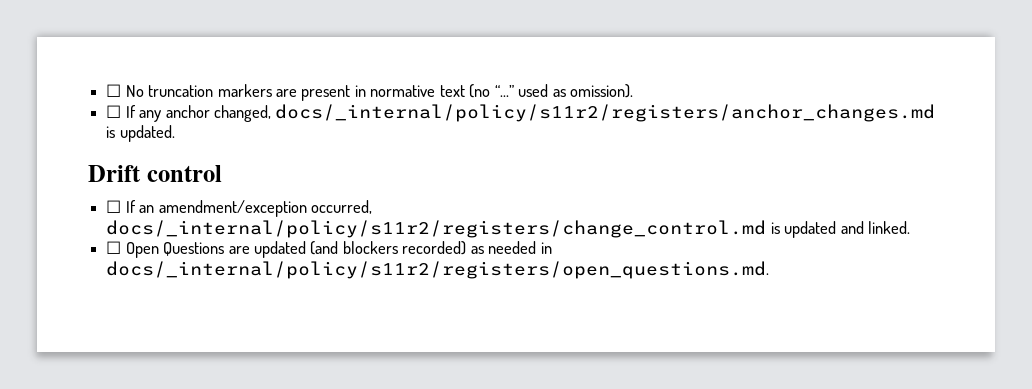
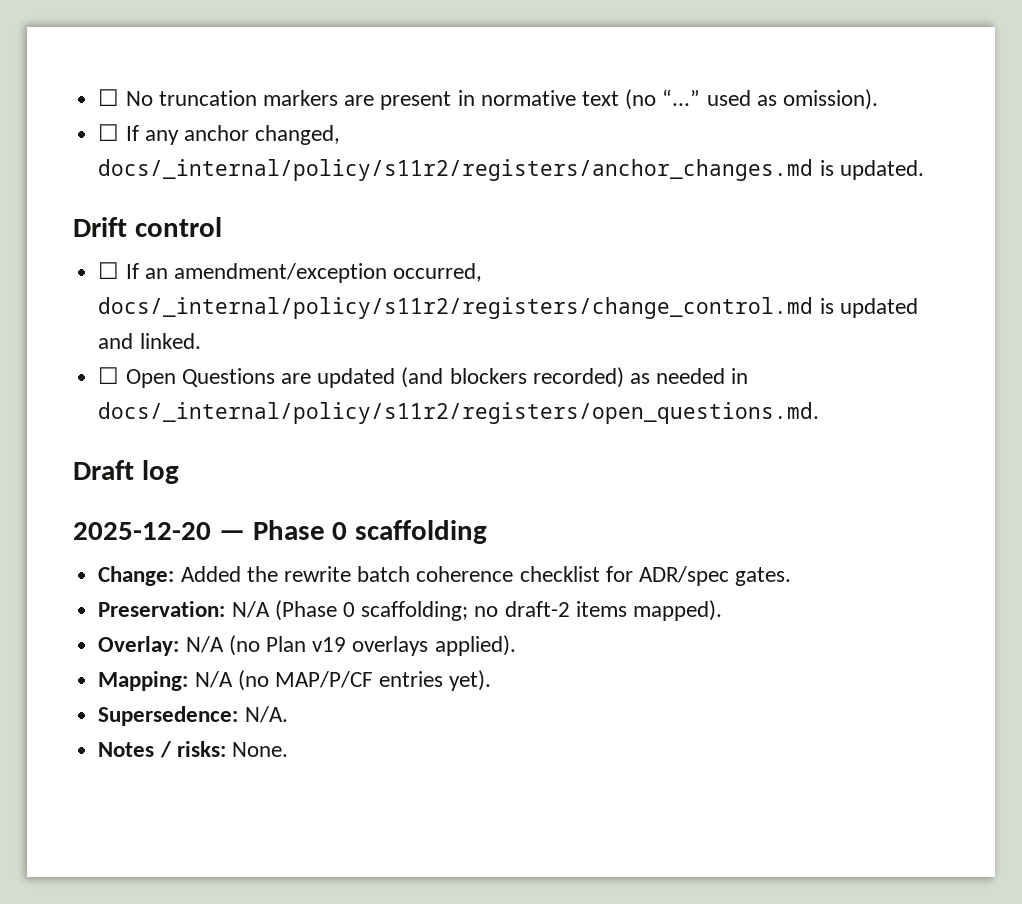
+ Draft log
+ 2025-12-20 — Phase 0 scaffolding
+ Change: Added the rewrite batch coherence checklist for ADR/spec gates.
+ Preservation: N/A (Phase 0 scaffolding; no draft-2 items mapped).
+ Overlay: N/A (no Plan v19 overlays applied).
+ Mapping: N/A (no MAP/P/CF entries yet).
+ Supersedence: N/A.
+ Notes / risks: None.

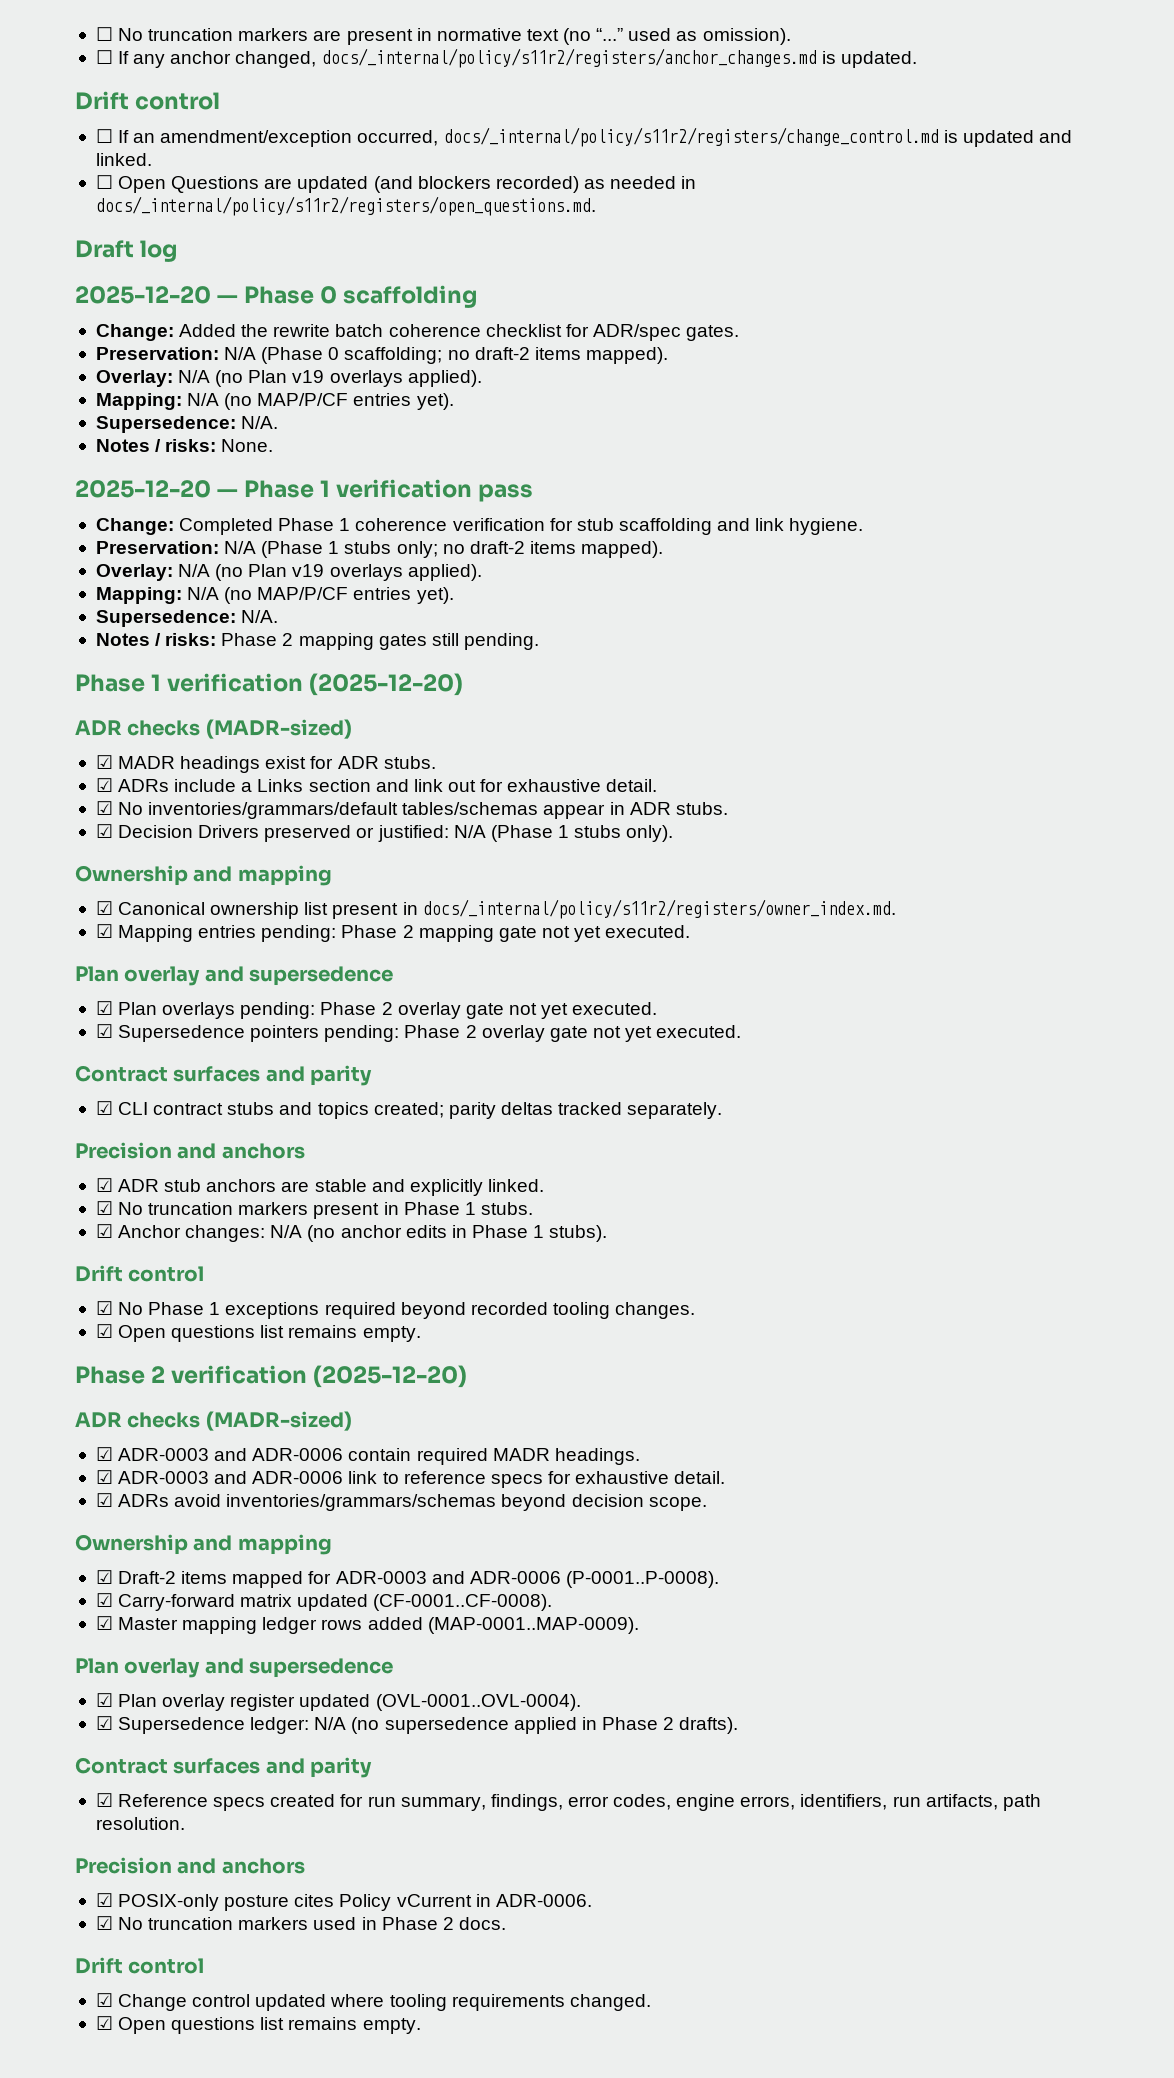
+ 2025-12-20 — Phase 1 verification pass
+ Change: Completed Phase 1 coherence verification for stub scaffolding and link hygiene.
+ Preservation: N/A (Phase 1 stubs only; no draft-2 items mapped).
+ Overlay: N/A (no Plan v19 overlays applied).
+ Mapping: N/A (no MAP/P/CF entries yet).
+ Supersedence: N/A.
+ Notes / risks: Phase 2 mapping gates still pending.
+ Phase 1 verification (2025-12-20)
+ ADR checks (MADR-sized)
+ ☑ MADR headings exist for ADR stubs.
+ ☑ ADRs include a Links section and link out for exhaustive detail.
+ ☑ No inventories/grammars/default tables/schemas appear in ADR stubs.
+ ☑ Decision Drivers preserved or justified: N/A (Phase 1 stubs only).
+ Ownership and mapping
+ ☑ Canonical ownership list present in docs/_internal/policy/s11r2/registers/owner_index.md.
+ ☑ Mapping entries pending: Phase 2 mapping gate not yet executed.
+ Plan overlay and supersedence
+ ☑ Plan overlays pending: Phase 2 overlay gate not yet executed.
+ ☑ Supersedence pointers pending: Phase 2 overlay gate not yet executed.
+ Contract surfaces and parity
+ ☑ CLI contract stubs and topics created; parity deltas tracked separately.
+ Precision and anchors
+ ☑ ADR stub anchors are stable and explicitly linked.
+ ☑ No truncation markers present in Phase 1 stubs.
+ ☑ Anchor changes: N/A (no anchor edits in Phase 1 stubs).
+ Drift control
+ ☑ No Phase 1 exceptions required beyond recorded tooling changes.
+ ☑ Open questions list remains empty.
+ Phase 2 verification (2025-12-20)
+ ADR checks (MADR-sized)
+ ☑ ADR-0003 and ADR-0006 contain required MADR headings.
+ ☑ ADR-0003 and ADR-0006 link to reference specs for exhaustive detail.
+ ☑ ADRs avoid inventories/grammars/schemas beyond decision scope.
+ Ownership and mapping
+ ☑ Draft-2 items mapped for ADR-0003 and ADR-0006 (P-0001..P-0008).
+ ☑ Carry-forward matrix updated (CF-0001..CF-0008).
+ ☑ Master mapping ledger rows added (MAP-0001..MAP-0009).
+ Plan overlay and supersedence
+ ☑ Plan overlay register updated (OVL-0001..OVL-0004).
+ ☑ Supersedence ledger: N/A (no supersedence applied in Phase 2 drafts).
+ Contract surfaces and parity
+ ☑ Reference specs created for run summary, findings, error codes, engine errors, identifiers, run artifacts, path resolution.
+ Precision and anchors
+ ☑ POSIX-only posture cites Policy vCurrent in ADR-0006.
+ ☑ No truncation markers used in Phase 2 docs.
+ Drift control
+ ☑ Change control updated where tooling requirements changed.
+ ☑ Open questions list remains empty.

